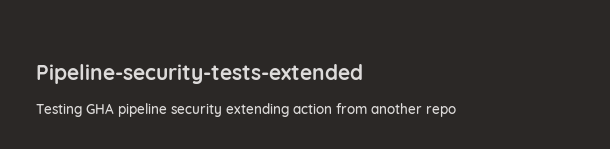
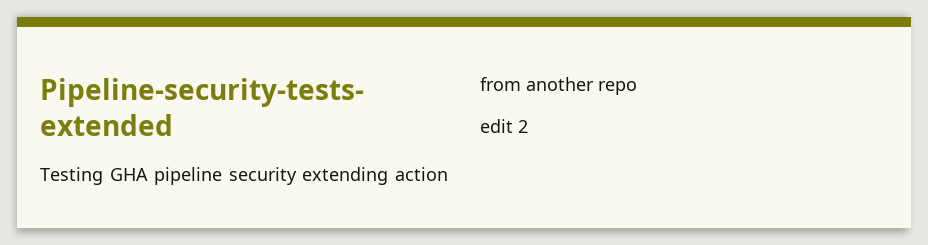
+ edit 2

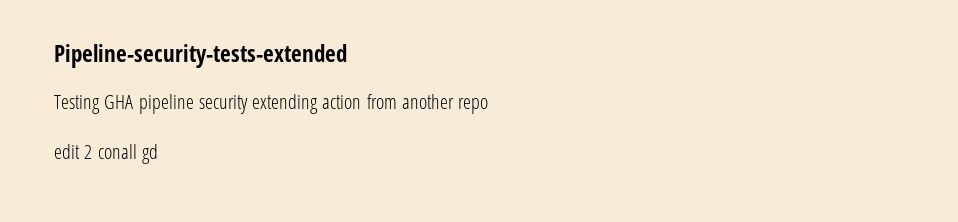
- edit 2
+ edit 2 conall gd

